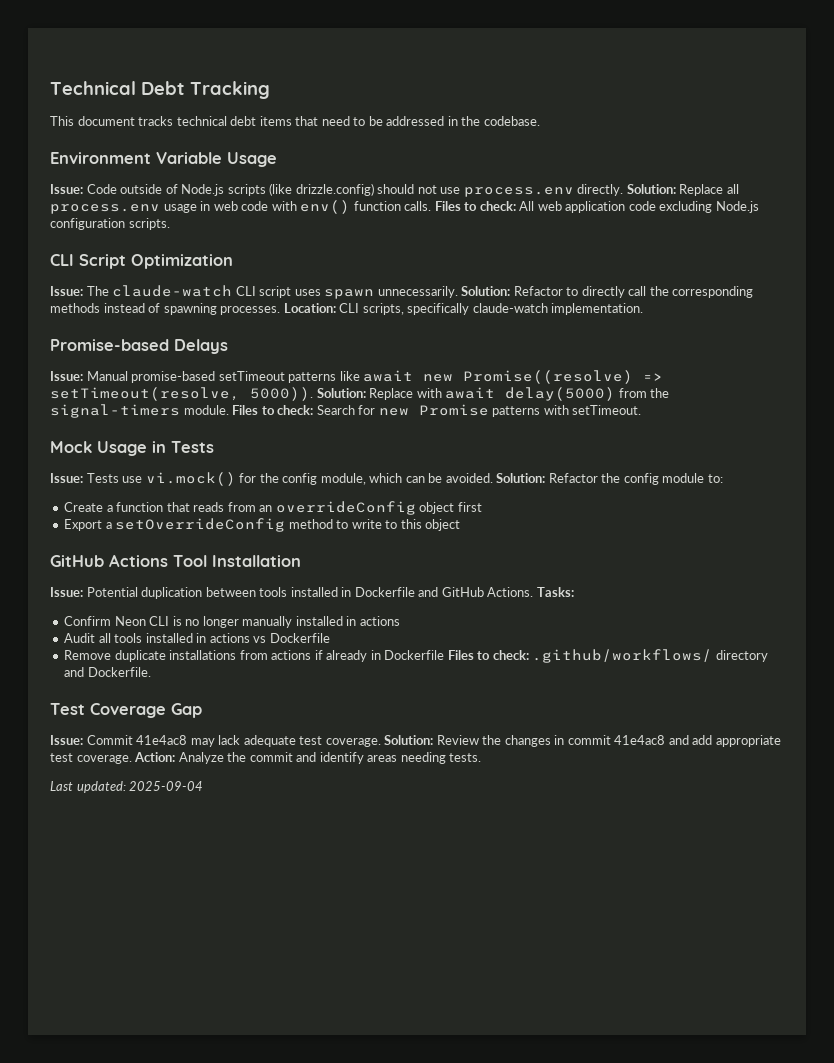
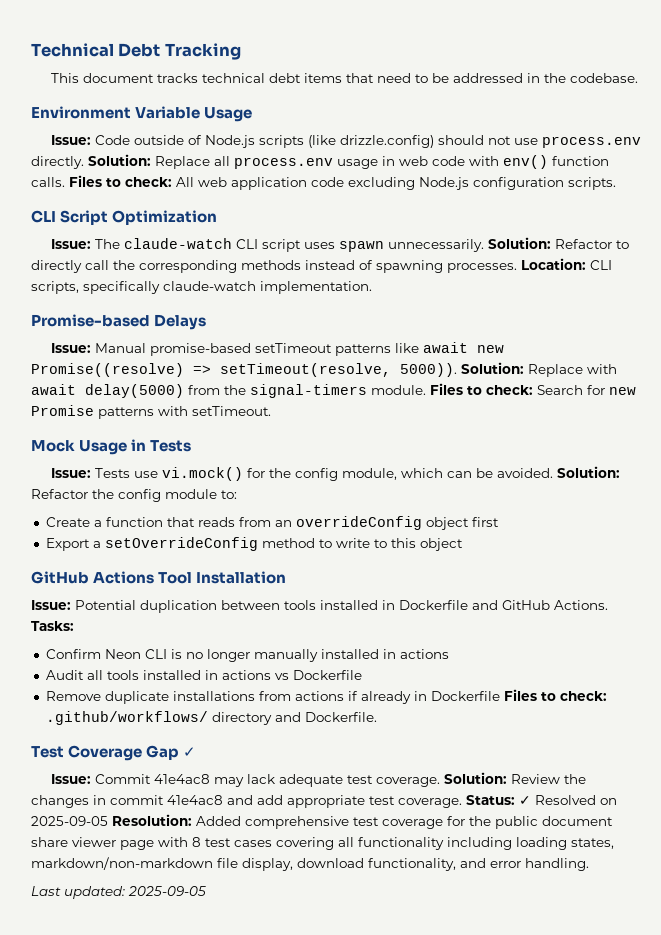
- Test Coverage Gap
+ Test Coverage Gap ✓
- Action: Analyze the commit and identify areas needing tests.
+ Status: ✓ Resolved on 2025-09-05 Resolution: Added comprehensive test coverage for the public document share viewer page with 8 test cases covering all functionality including loading states, markdown/non-markdown file display, download functionality, and error handling.
- Last updated: 2025-09-04
+ Last updated: 2025-09-05

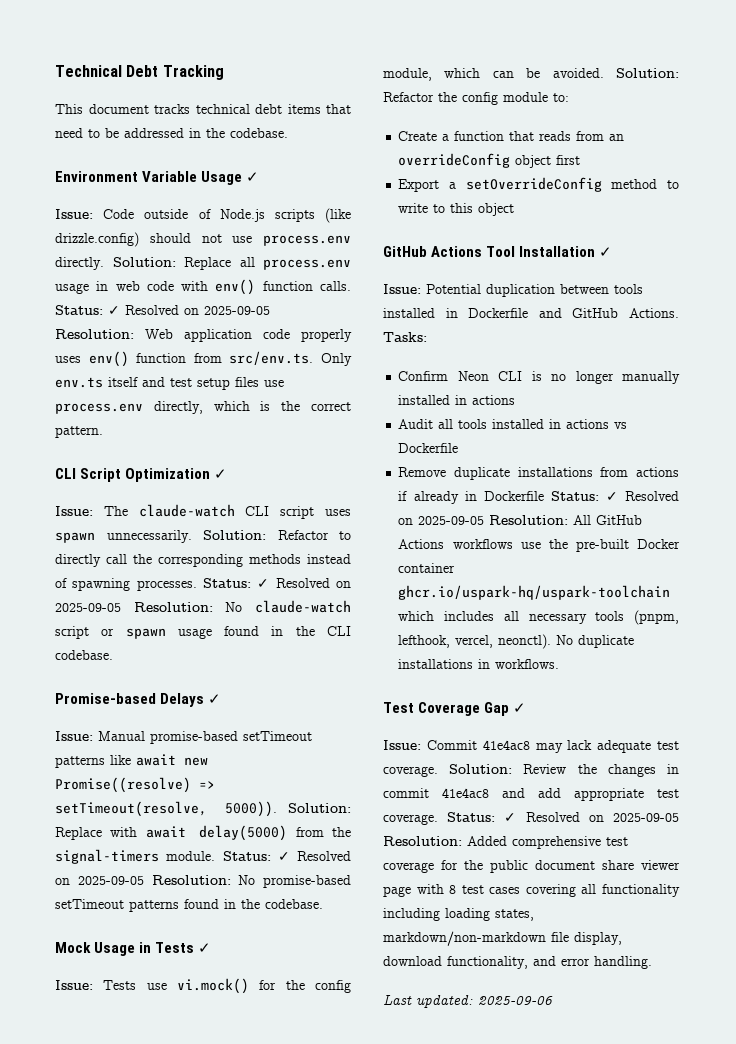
- Environment Variable Usage
+ Environment Variable Usage ✓
- Files to check: All web application code excluding Node.js configuration scripts.
+ Status: ✓ Resolved on 2025-09-05 Resolution: Web application code properly uses env() function from src/env.ts. Only env.ts itself and test setup files use process.env directly, which is the correct pattern.
- CLI Script Optimization
+ CLI Script Optimization ✓
- Location: CLI scripts, specifically claude-watch implementation.
+ Status: ✓ Resolved on 2025-09-05 Resolution: No claude-watch script or spawn usage found in the CLI codebase.
- Promise-based Delays
+ Promise-based Delays ✓
- Files to check: Search for new Promise patterns with setTimeout.
+ Status: ✓ Resolved on 2025-09-05 Resolution: No promise-based setTimeout patterns found in the codebase.
- Mock Usage in Tests
+ Mock Usage in Tests ✓
- GitHub Actions Tool Installation
+ GitHub Actions Tool Installation ✓
- Remove duplicate installations from actions if already in Dockerfile Files to check: .github/workflows/ directory and Dockerfile.
+ Remove duplicate installations from actions if already in Dockerfile Status: ✓ Resolved on 2025-09-05 Resolution: All GitHub Actions workflows use the pre-built Docker container ghcr.io/uspark-hq/uspark-toolchain which includes all necessary tools (pnpm, lefthook, vercel, neonctl). No duplicate installations in workflows.
- Last updated: 2025-09-05
+ Last updated: 2025-09-06

